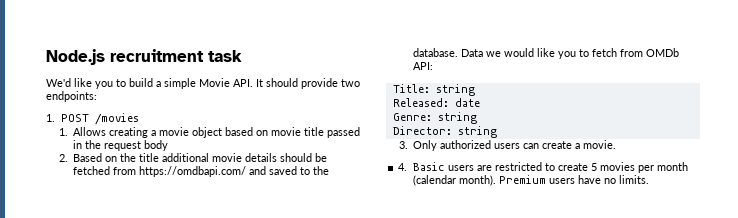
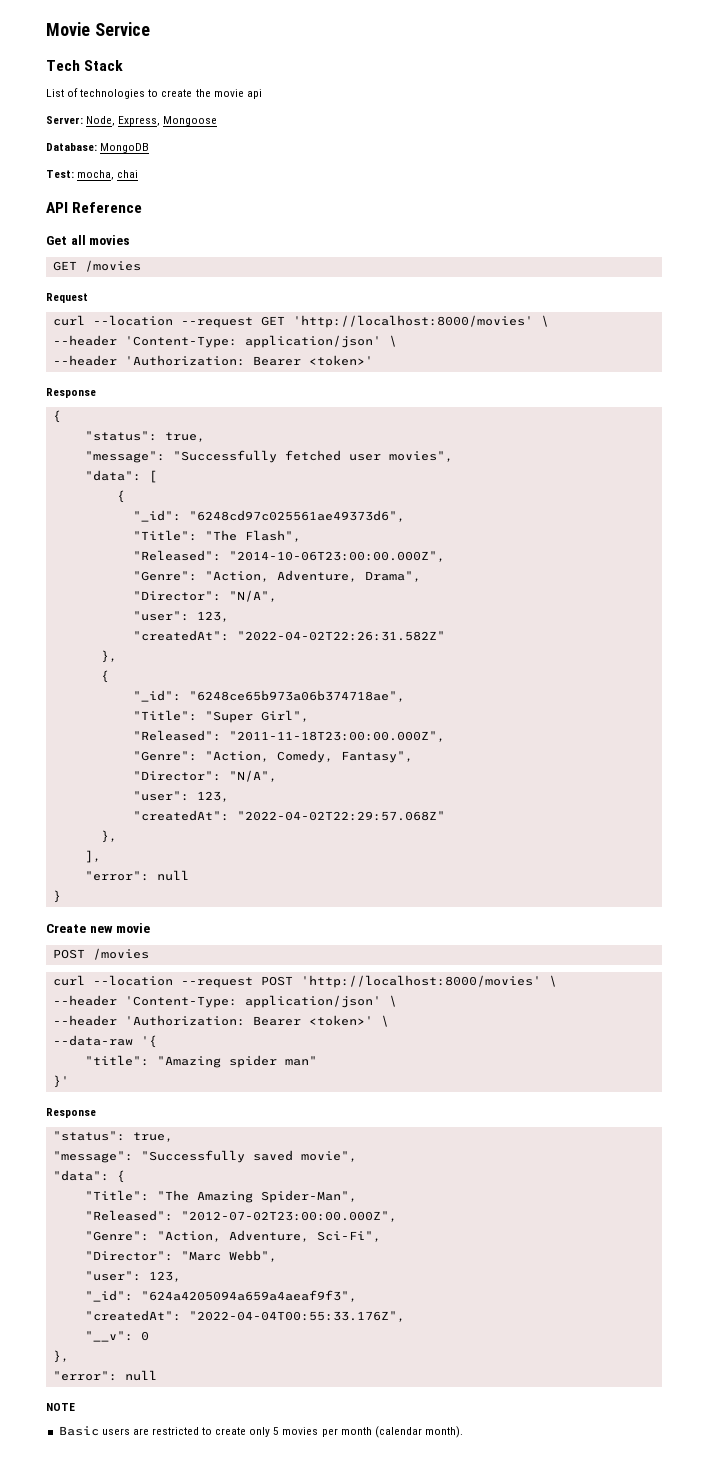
- Node.js recruitment task
- We'd like you to build a simple Movie API. It should provide two endpoints:
- 1. POST /movies
- 1. Allows creating a movie object based on movie title passed in the request body
- 2. Based on the title additional movie details should be fetched from https://omdbapi.com/ and saved to the database. Data we would like you to fetch from OMDb API:
- Title: string
- Released: date
- Genre: string
- Director: string
- 3. Only authorized users can create a movie.
- 4. Basic users are restricted to create 5 movies per month (calendar month). Premium users have no limits.
+ Movie Service
+ Tech Stack
+ List of technologies to create the movie api
+ Server: Node, Express, Mongoose
+ Database: MongoDB
+ Test: mocha, chai
+ API Reference
+ Get all movies
+ GET /movies
+ Request
+ curl --location --request GET 'http://localhost:8000/movies' \
+ --header 'Content-Type: application/json' \
+ --header 'Authorization: Bearer <token>'
+ Response
+ {
+ "status": true,
+ "message": "Successfully fetched user movies",
+ "data": [
+ {
+ "_id": "6248cd97c025561ae49373d6",
+ "Title": "The Flash",
+ "Released": "2014-10-06T23:00:00.000Z",
+ "Genre": "Action, Adventure, Drama",
+ "Director": "N/A",
+ "user": 123,
+ "createdAt": "2022-04-02T22:26:31.582Z"
+ },
+ {
+ "_id": "6248ce65b973a06b374718ae",
+ "Title": "Super Girl",
+ "Released": "2011-11-18T23:00:00.000Z",
+ "Genre": "Action, Comedy, Fantasy",
+ "Director": "N/A",
+ "user": 123,
+ "createdAt": "2022-04-02T22:29:57.068Z"
+ },
+ ],
+ "error": null
+ }
+ Create new movie
+ POST /movies
+ curl --location --request POST 'http://localhost:8000/movies' \
+ --header 'Content-Type: application/json' \
+ --header 'Authorization: Bearer <token>' \
+ --data-raw '{
+ "title": "Amazing spider man"
+ }'
+ Response
+ "status": true,
+ "message": "Successfully saved movie",
+ "data": {
+ "Title": "The Amazing Spider-Man",
+ "Released": "2012-07-02T23:00:00.000Z",
+ "Genre": "Action, Adventure, Sci-Fi",
+ "Director": "Marc Webb",
+ "user": 123,
+ "_id": "624a4205094a659a4aeaf9f3",
+ "createdAt": "2022-04-04T00:55:33.176Z",
+ "__v": 0
+ },
+ "error": null
+ NOTE
+ Basic users are restricted to create only 5 movies per month (calendar month).

